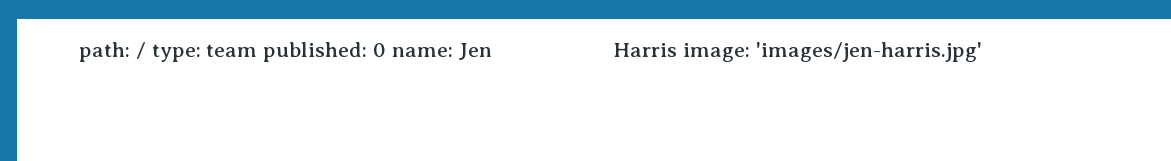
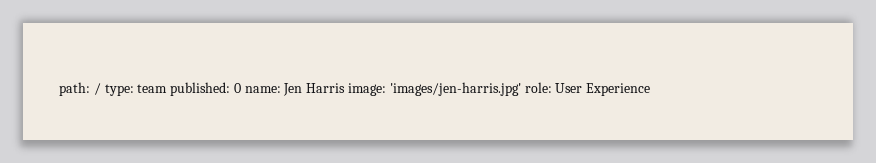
- path: / type: team published: 0 name: Jen Harris image: 'images/jen-harris.jpg'
+ path: / type: team published: 0 name: Jen Harris image: 'images/jen-harris.jpg' role: User Experience

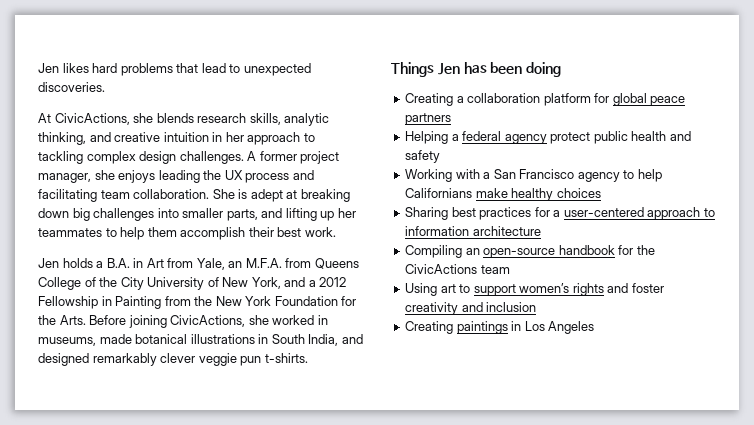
- path: / type: team published: 0 name: Jen Harris image: 'images/jen-harris.jpg' role: User Experience
+ Jen likes hard problems that lead to unexpected discoveries.
+ At CivicActions, she blends research skills, analytic thinking, and creative intuition in her approach to tackling complex design challenges. A former project manager, she enjoys leading the UX process and facilitating team collaboration. She is adept at breaking down big challenges into smaller parts, and lifting up her teammates to help them accomplish their best work.
+ Jen holds a B.A. in Art from Yale, an M.F.A. from Queens College of the City University of New York, and a 2012 Fellowship in Painting from the New York Foundation for the Arts. Before joining CivicActions, she worked in museums, made botanical illustrations in South India, and designed remarkably clever veggie pun t-shirts.
+ Things Jen has been doing
+ Creating a collaboration platform for global peace partners
+ Helping a federal agency protect public health and safety
+ Working with a San Francisco agency to help Californians make healthy choices
+ Sharing best practices for a user-centered approach to information architecture
+ Compiling an open-source handbook for the CivicActions team
+ Using art to support women’s rights and foster creativity and inclusion
+ Creating paintings in Los Angeles

